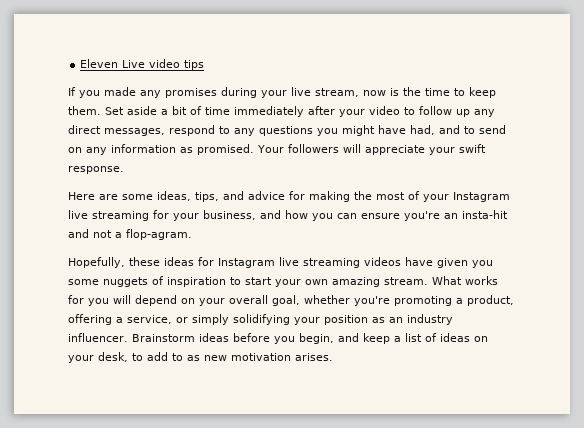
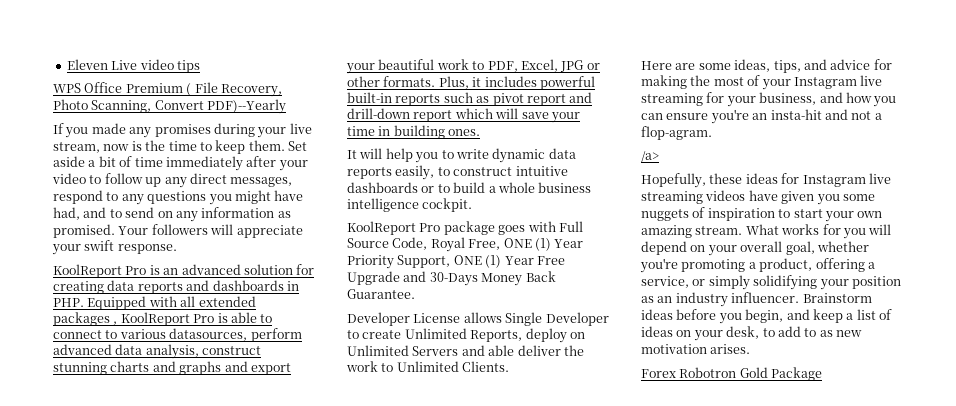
+ WPS Office Premium ( File Recovery, Photo Scanning, Convert PDF)--Yearly
+ KoolReport Pro is an advanced solution for creating data reports and dashboards in PHP. Equipped with all extended packages , KoolReport Pro is able to connect to various datasources, perform advanced data analysis, construct stunning charts and graphs and export your beautiful work to PDF, Excel, JPG or other formats. Plus, it includes powerful built-in reports such as pivot report and drill-down report which will save your time in building ones.
+ It will help you to write dynamic data reports easily, to construct intuitive dashboards or to build a whole business intelligence cockpit.
+ KoolReport Pro package goes with Full Source Code, Royal Free, ONE (1) Year Priority Support, ONE (1) Year Free Upgrade and 30-Days Money Back Guarantee.
+ Developer License allows Single Developer to create Unlimited Reports, deploy on Unlimited Servers and able deliver the work to Unlimited Clients.
+ /a>
+ Forex Robotron Gold Package

